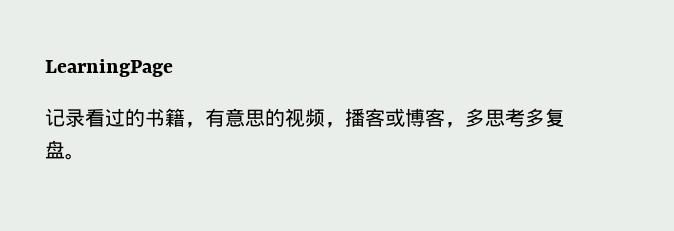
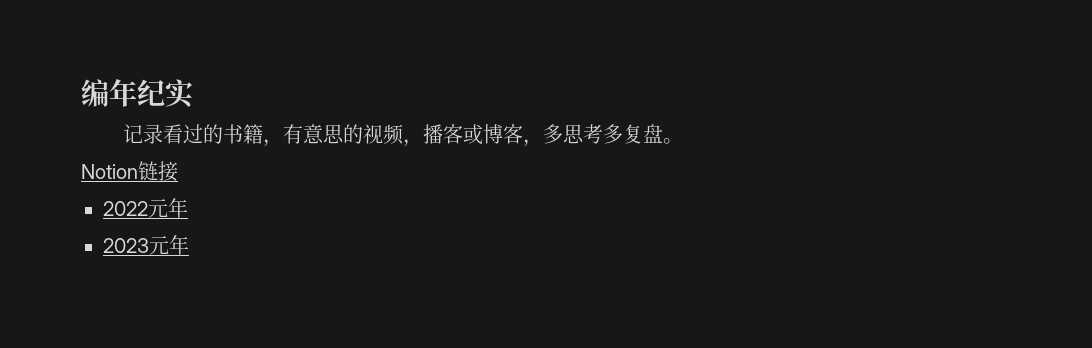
- LearningPage
+ 编年纪实
+ Notion链接
+ 2022元年
+ 2023元年

